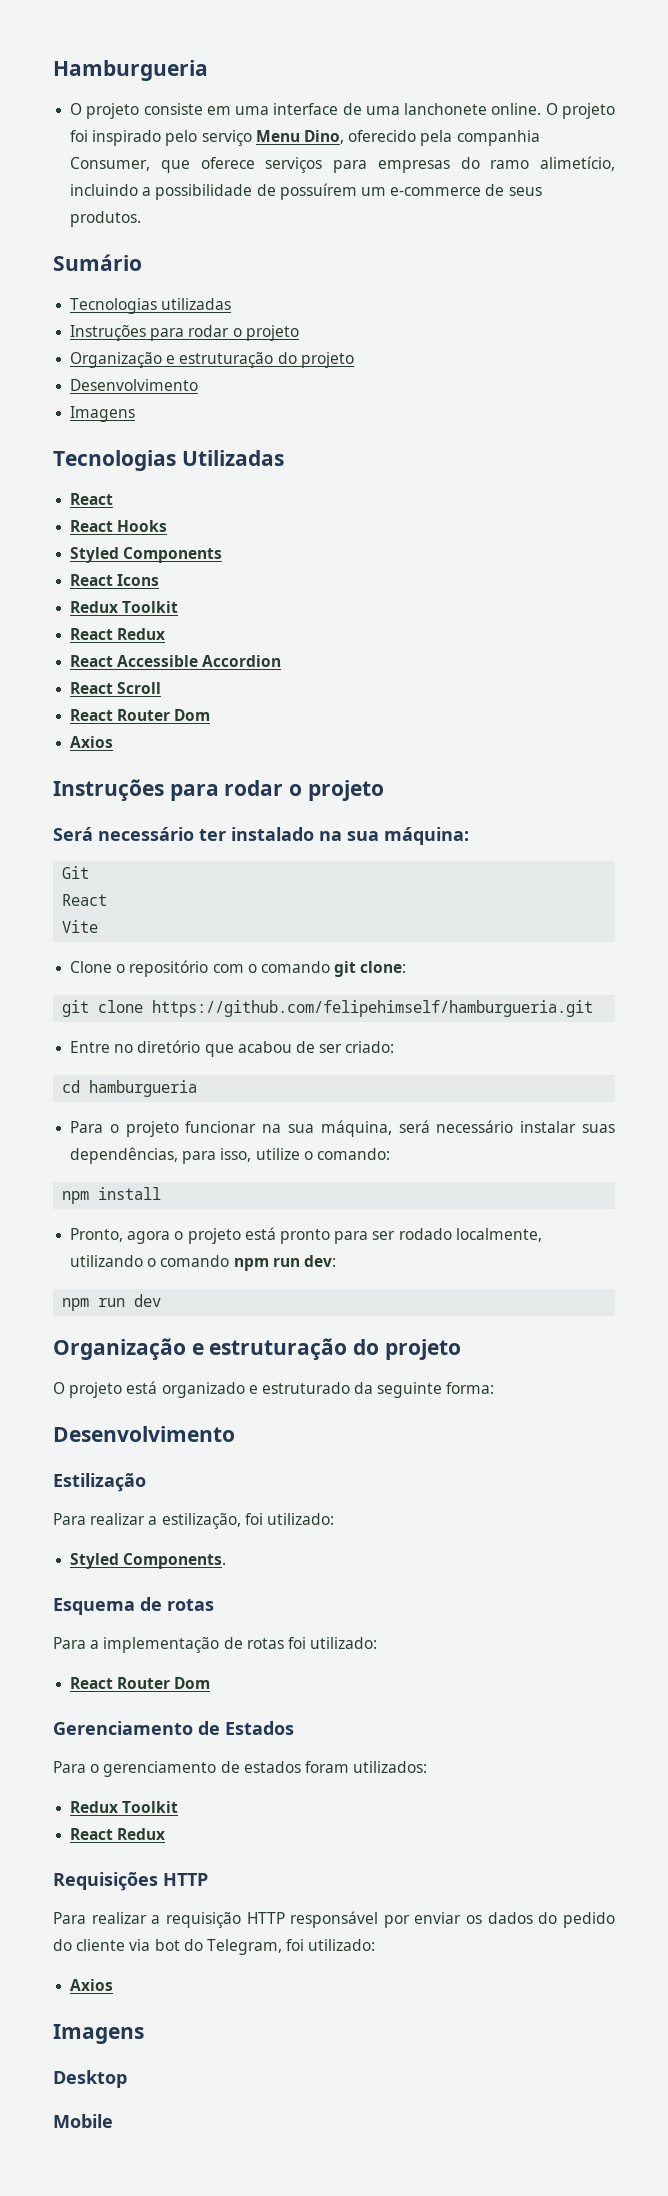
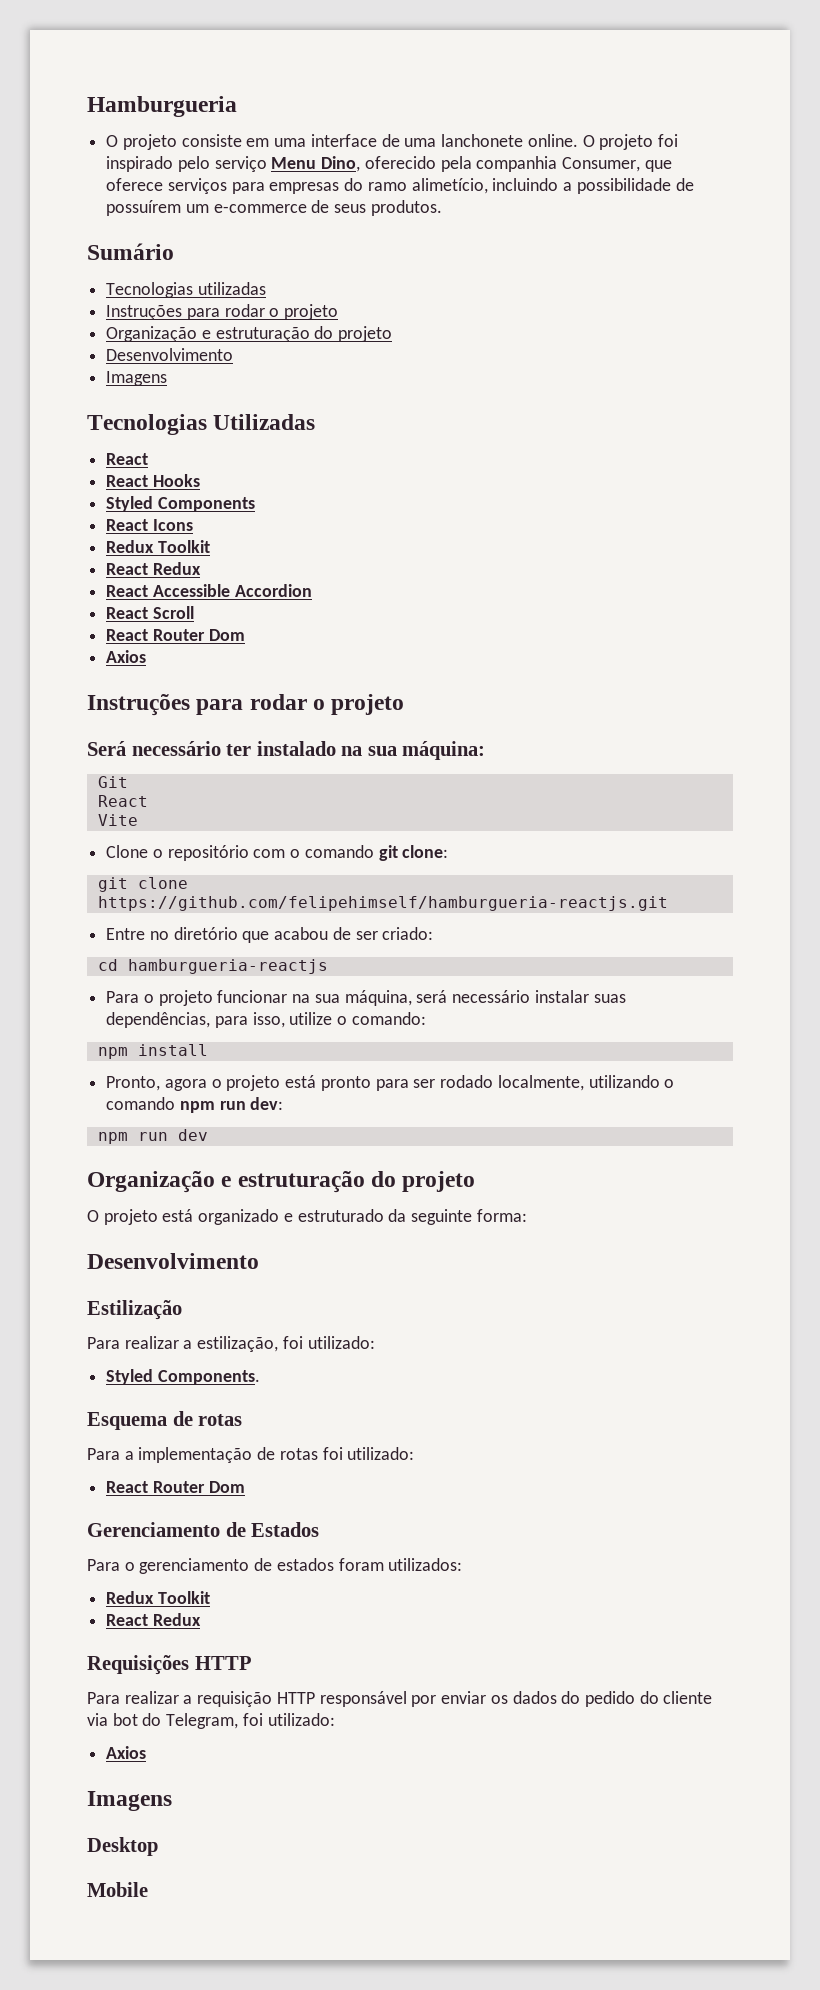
- git clone https://github.com/felipehimself/hamburgueria.git
+ git clone https://github.com/felipehimself/hamburgueria-reactjs.git
- cd hamburgueria
+ cd hamburgueria-reactjs

